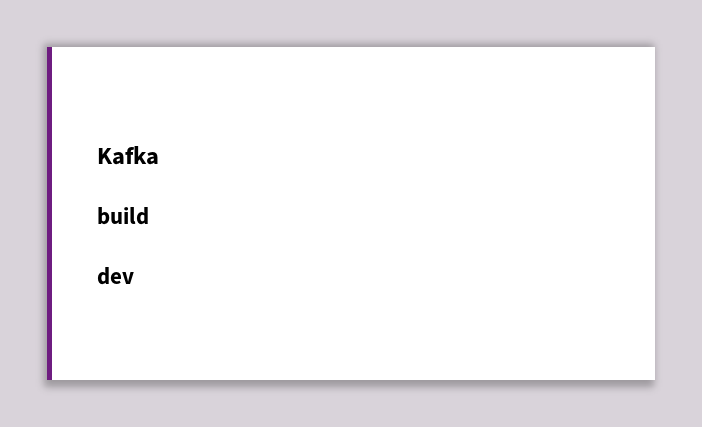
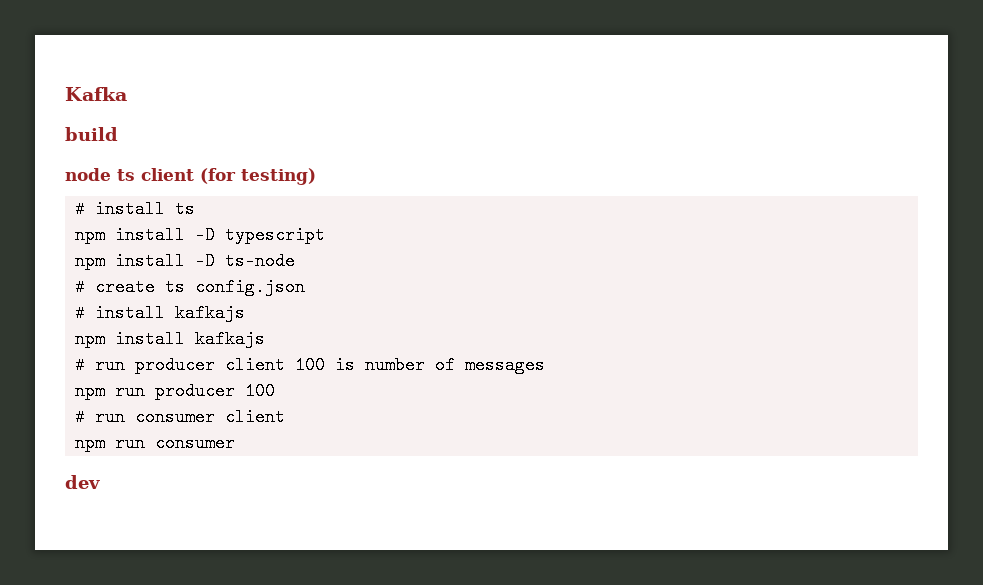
+ node ts client (for testing)
+ # install ts
+ npm install -D typescript
+ npm install -D ts-node
+ # create ts config.json
+ # install kafkajs
+ npm install kafkajs
+ # run producer client 100 is number of messages
+ npm run producer 100
+ # run consumer client
+ npm run consumer

